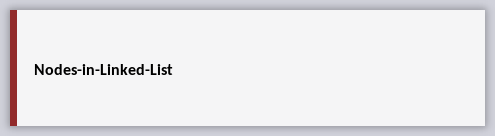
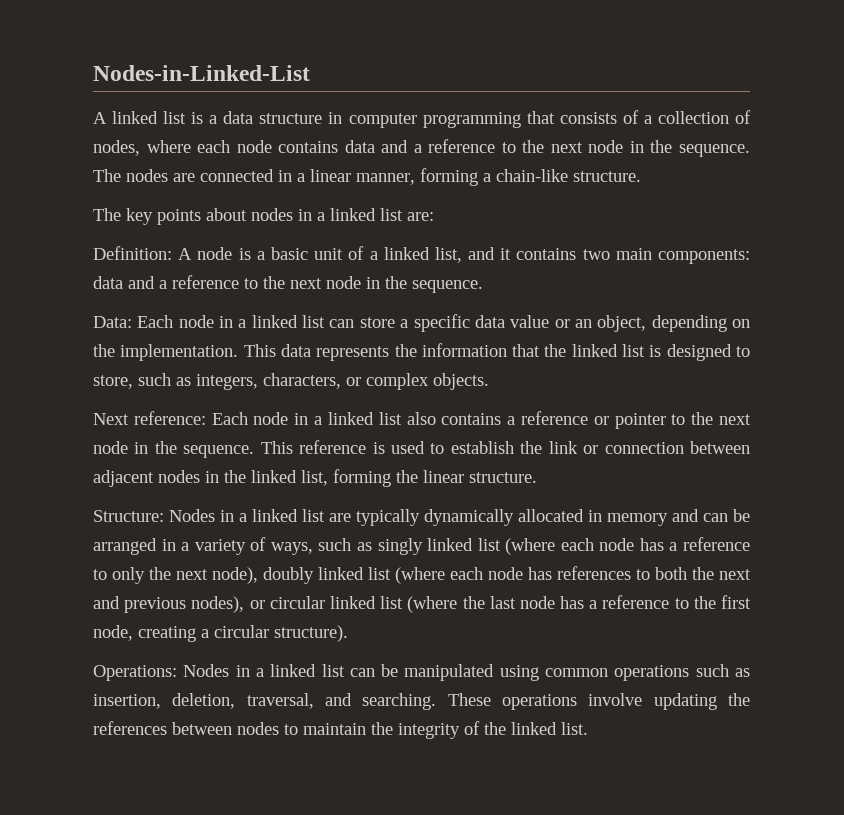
+ A linked list is a data structure in computer programming that consists of a collection of nodes, where each node contains data and a reference to the next node in the sequence. The nodes are connected in a linear manner, forming a chain-like structure.
+ The key points about nodes in a linked list are:
+ Definition: A node is a basic unit of a linked list, and it contains two main components: data and a reference to the next node in the sequence.
+ Data: Each node in a linked list can store a specific data value or an object, depending on the implementation. This data represents the information that the linked list is designed to store, such as integers, characters, or complex objects.
+ Next reference: Each node in a linked list also contains a reference or pointer to the next node in the sequence. This reference is used to establish the link or connection between adjacent nodes in the linked list, forming the linear structure.
+ Structure: Nodes in a linked list are typically dynamically allocated in memory and can be arranged in a variety of ways, such as singly linked list (where each node has a reference to only the next node), doubly linked list (where each node has references to both the next and previous nodes), or circular linked list (where the last node has a reference to the first node, creating a circular structure).
+ Operations: Nodes in a linked list can be manipulated using common operations such as insertion, deletion, traversal, and searching. These operations involve updating the references between nodes to maintain the integrity of the linked list.

